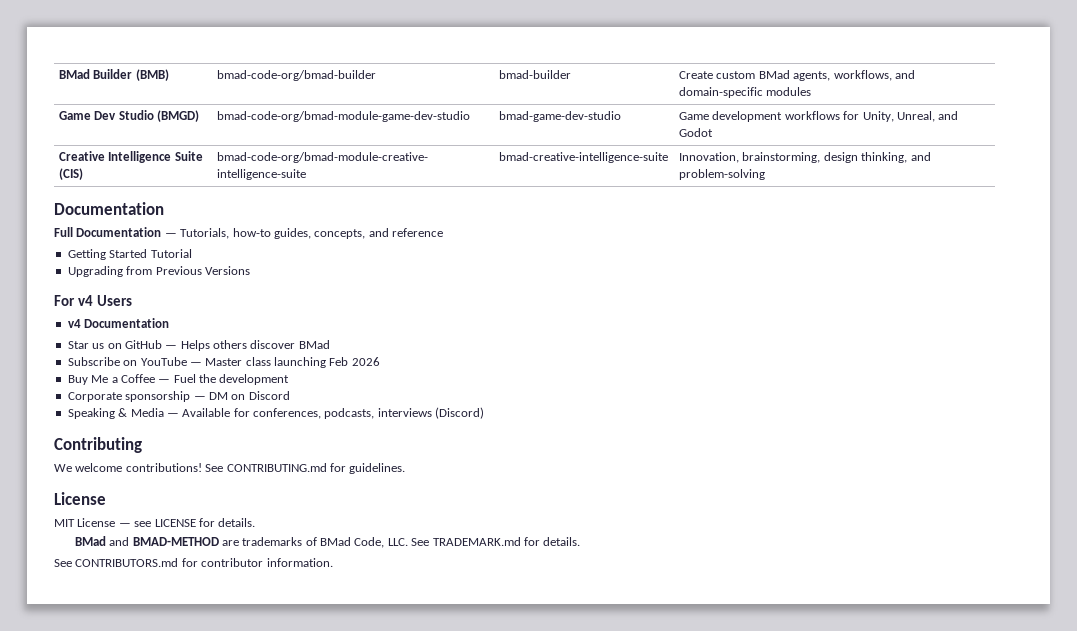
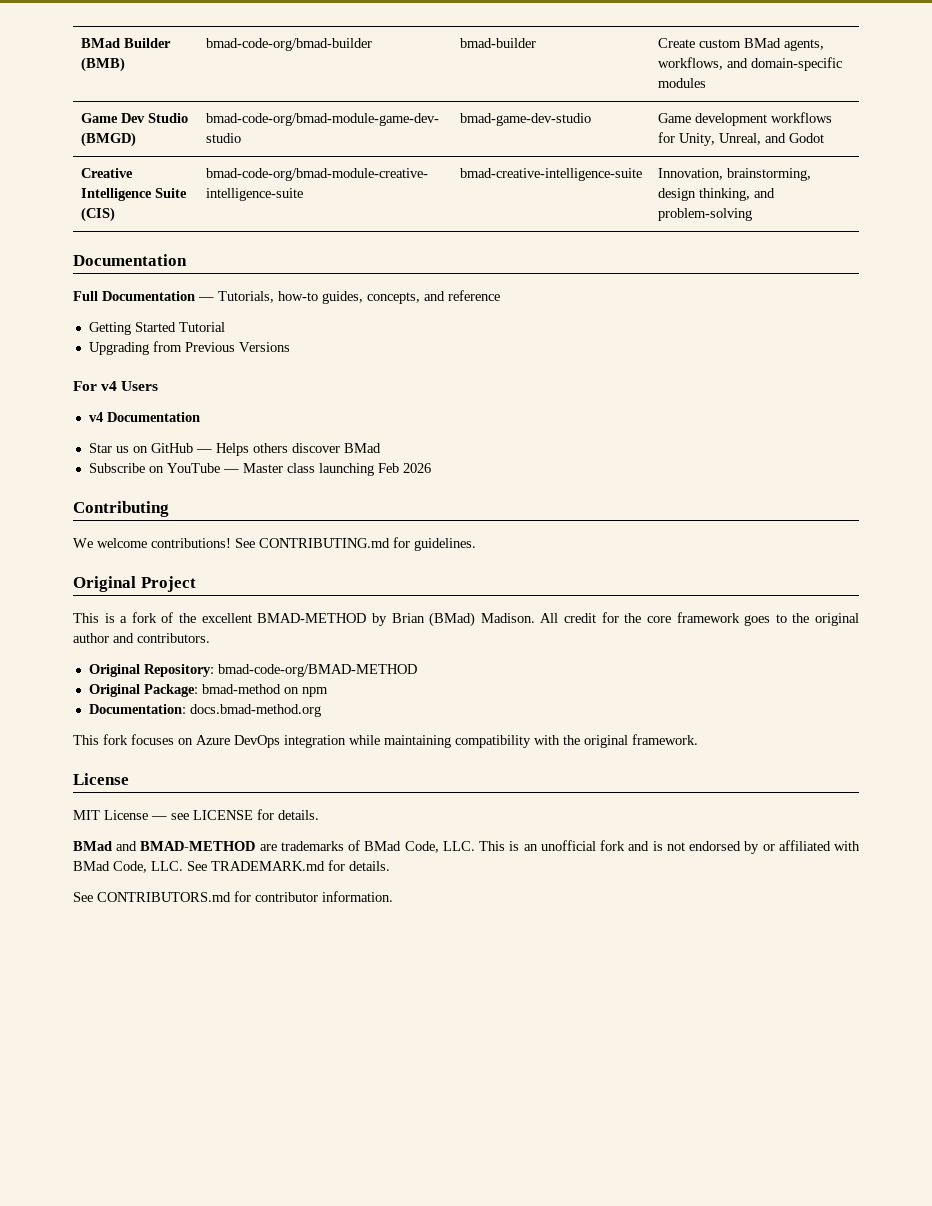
- Buy Me a Coffee — Fuel the development
- Corporate sponsorship — DM on Discord
- Speaking & Media — Available for conferences, podcasts, interviews (Discord)
+ Original Project
+ This is a fork of the excellent BMAD-METHOD by Brian (BMad) Madison. All credit for the core framework goes to the original author and contributors.
+ Original Repository: bmad-code-org/BMAD-METHOD
+ Original Package: bmad-method on npm
+ Documentation: docs.bmad-method.org
+ This fork focuses on Azure DevOps integration while maintaining compatibility with the original framework.
- BMad and BMAD-METHOD are trademarks of BMad Code, LLC. See TRADEMARK.md for details.
+ BMad and BMAD-METHOD are trademarks of BMad Code, LLC. This is an unofficial fork and is not endorsed by or affiliated with BMad Code, LLC. See TRADEMARK.md for details.

